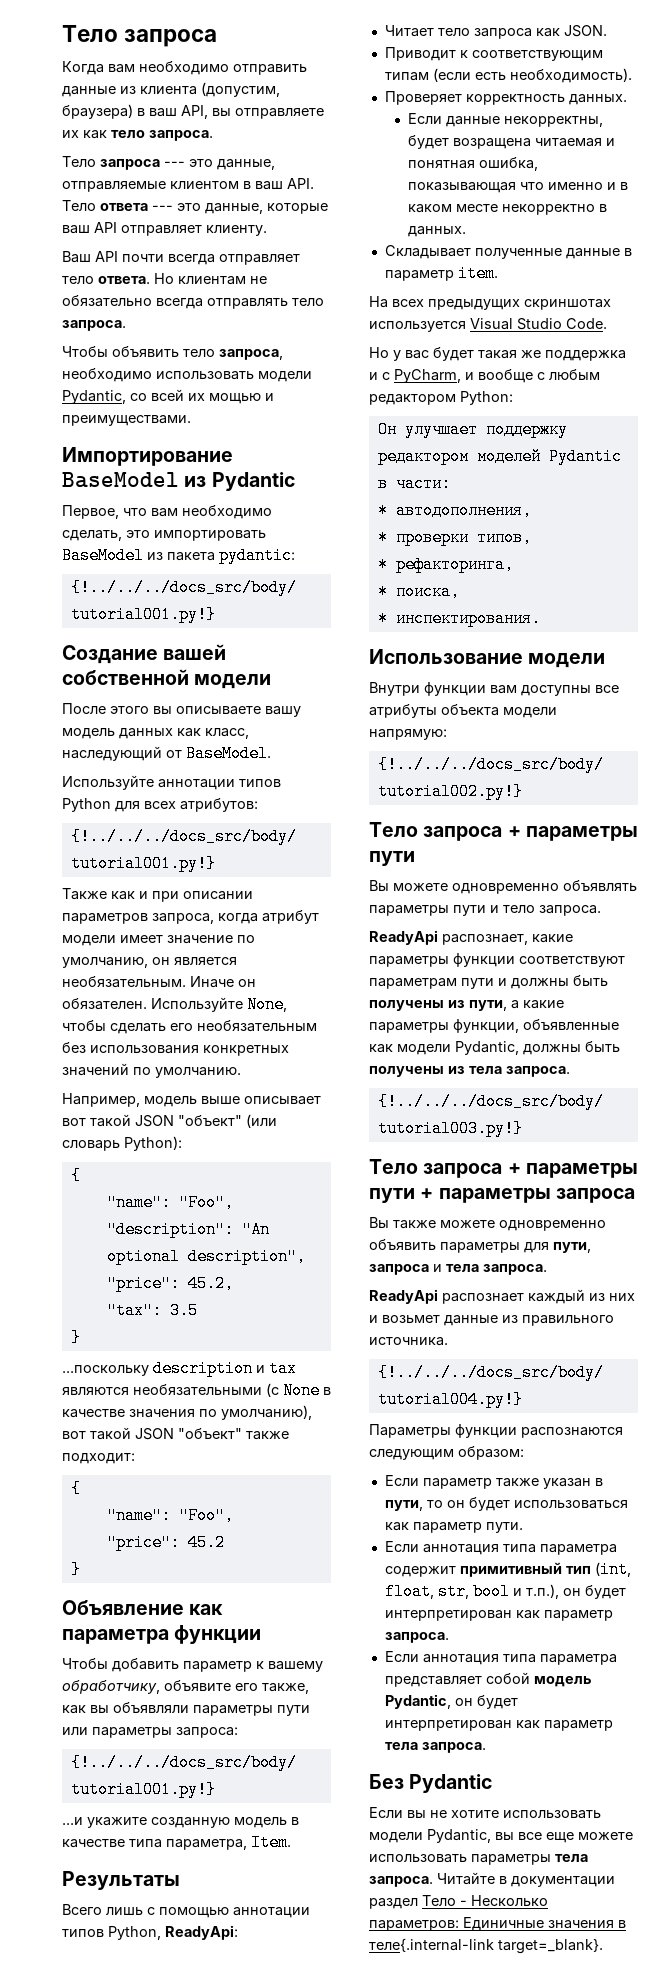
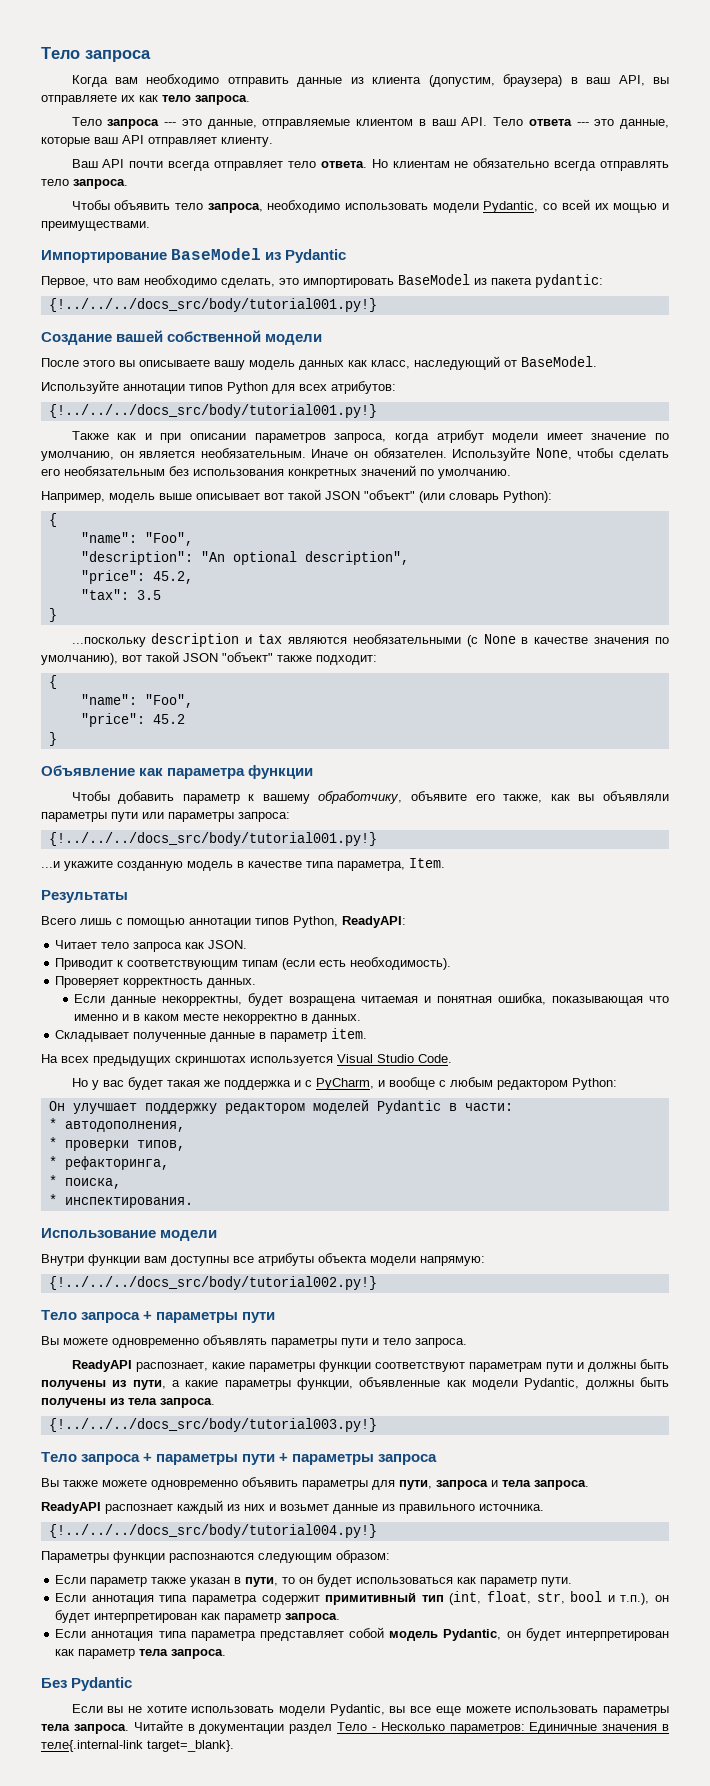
- Всего лишь с помощью аннотации типов Python, ReadyApi:
+ Всего лишь с помощью аннотации типов Python, ReadyAPI:
- ReadyApi распознает, какие параметры функции соответствуют параметрам пути и должны быть получены из пути, а какие параметры функции, объявленные как модели Pydantic, должны быть получены из тела запроса.
+ ReadyAPI распознает, какие параметры функции соответствуют параметрам пути и должны быть получены из пути, а какие параметры функции, объявленные как модели Pydantic, должны быть получены из тела запроса.
- ReadyApi распознает каждый из них и возьмет данные из правильного источника.
+ ReadyAPI распознает каждый из них и возьмет данные из правильного источника.

